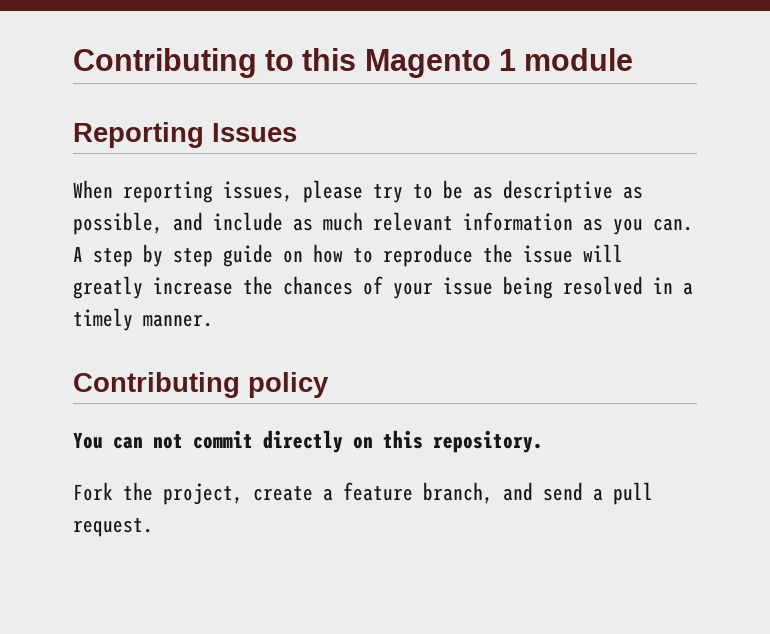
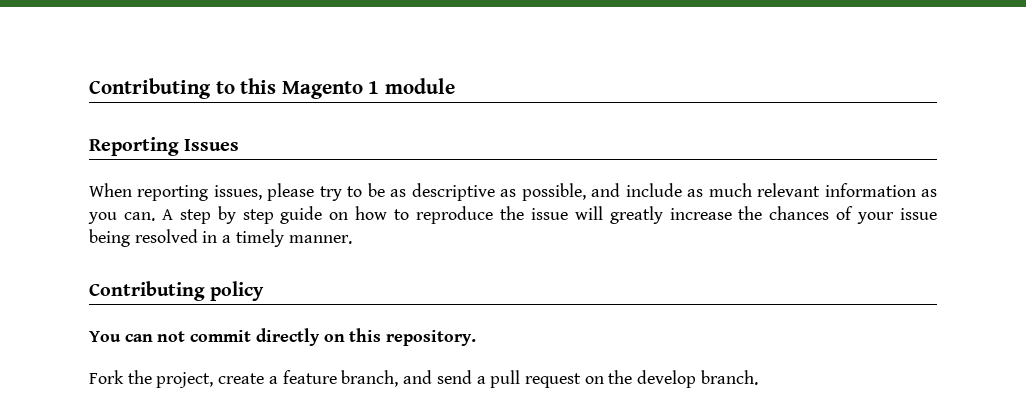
- Fork the project, create a feature branch, and send a pull request.
+ Fork the project, create a feature branch, and send a pull request on the develop branch.

